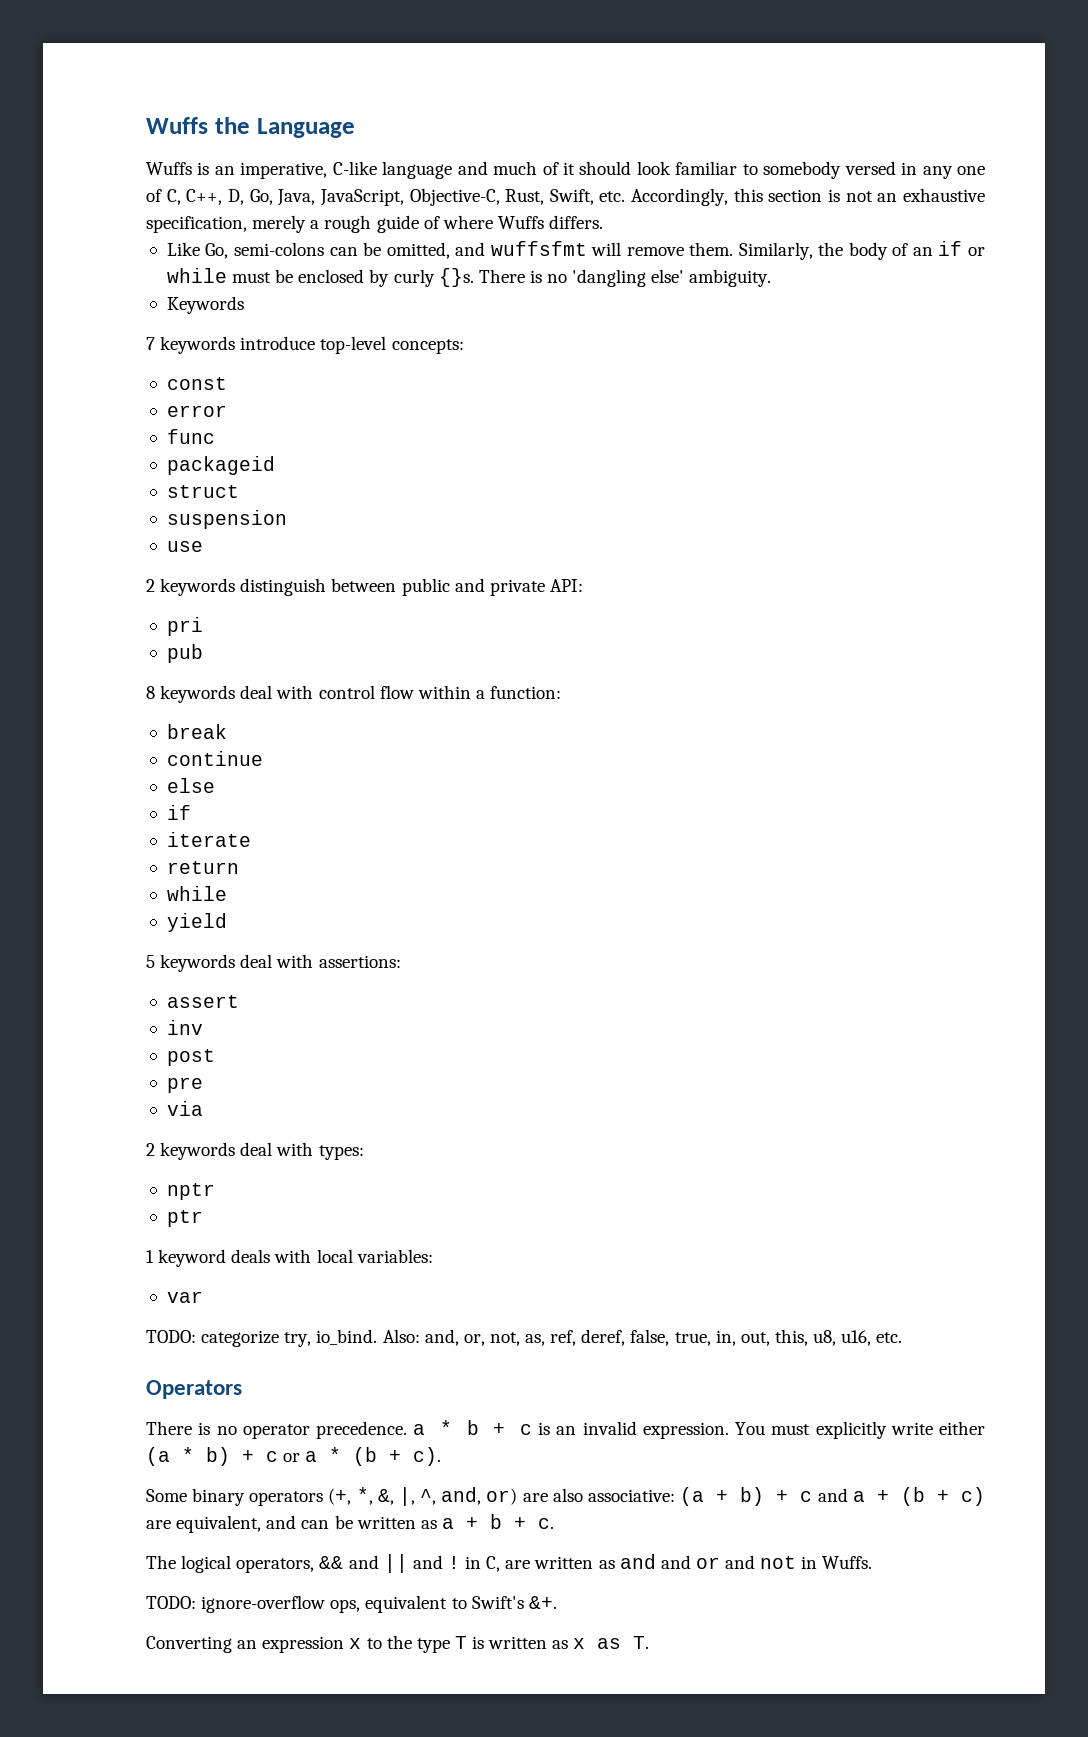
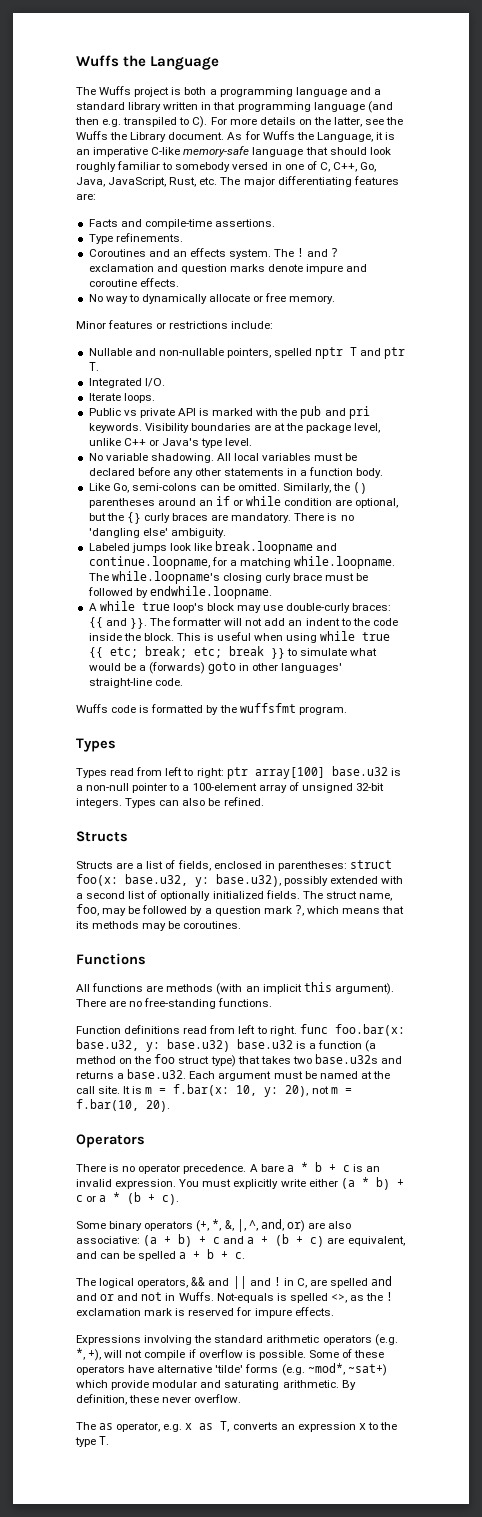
- Wuffs is an imperative, C-like language and much of it should look familiar to somebody versed in any one of C, C++, D, Go, Java, JavaScript, Objective-C, Rust, Swift, etc. Accordingly, this section is not an exhaustive specification, merely a rough guide of where Wuffs differs.
+ The Wuffs project is both a programming language and a standard library written in that programming language (and then e.g. transpiled to C). For more details on the latter, see the Wuffs the Library document. As for Wuffs the Language, it is an imperative C-like memory-safe language that should look roughly familiar to somebody versed in one of C, C++, Go, Java, JavaScript, Rust, etc. The major differentiating features are:
+ Facts and compile-time assertions.
+ Type refinements.
+ Coroutines and an effects system. The ! and ? exclamation and question marks denote impure and coroutine effects.
+ No way to dynamically allocate or free memory.
+ Minor features or restrictions include:
+ Nullable and non-nullable pointers, spelled nptr T and ptr T.
+ Integrated I/O.
+ Iterate loops.
+ Public vs private API is marked with the pub and pri keywords. Visibility boundaries are at the package level, unlike C++ or Java's type level.
+ No variable shadowing. All local variables must be declared before any other statements in a function body.
- Like Go, semi-colons can be omitted, and wuffsfmt will remove them. Similarly, the body of an if or while must be enclosed by curly {}s.
+ Like Go, semi-colons can be omitted. Similarly, the () parentheses around an if or while condition are optional, but the {} curly braces are mandatory.
- Keywords
- 7 keywords introduce top-level concepts:
- const
- error
- func
- packageid
- struct
- suspension
- use
- 2 keywords distinguish between public and private API:
- pri
- pub
- 8 keywords deal with control flow within a function:
- break
- continue
- else
- if
- iterate
- return
- while
- yield
- 5 keywords deal with assertions:
- assert
- inv
- post
- pre
- via
- 2 keywords deal with types:
- nptr
- ptr
- 1 keyword deals with local variables:
- var
- TODO: categorize try, io_bind. Also: and, or, not, as, ref, deref, false, true, in, out, this, u8, u16, etc.
+ Labeled jumps look like break.loopname and continue.loopname, for a matching while.loopname. The while.loopname's closing curly brace must be followed by endwhile.loopname.
+ A while true loop's block may use double-curly braces: {{ and }}. The formatter will not add an indent to the code inside the block. This is useful when using while true {{ etc; break; etc; break }} to simulate what would be a (forwards) goto in other languages' straight-line code.
+ Wuffs code is formatted by the wuffsfmt program.
+ Types
+ Types read from left to right: ptr array[100] base.u32 is a non-null pointer to a 100-element array of unsigned 32-bit integers. Types can also be refined.
+ Structs
+ Structs are a list of fields, enclosed in parentheses: struct foo(x: base.u32, y: base.u32), possibly extended with a second list of optionally initialized fields. The struct name, foo, may be followed by a question mark ?, which means that its methods may be coroutines.
+ Functions
+ All functions are methods (with an implicit this argument). There are no free-standing functions.
+ Function definitions read from left to right. func foo.bar(x: base.u32, y: base.u32) base.u32 is a function (a method on the foo struct type) that takes two base.u32s and returns a base.u32. Each argument must be named at the call site. It is m = f.bar(x: 10, y: 20), not m = f.bar(10, 20).
- There is no operator precedence. a * b + c is an invalid expression.
+ There is no operator precedence. A bare a * b + c is an invalid expression.
- Some binary operators (+, *, &, |, ^, and, or) are also associative: (a + b) + c and a + (b + c) are equivalent, and can be written as a + b + c.
+ Some binary operators (+, *, &, |, ^, and, or) are also associative: (a + b) + c and a + (b + c) are equivalent, and can be spelled a + b + c.
- The logical operators, && and || and ! in C, are written as and and or and not in Wuffs.
- TODO: ignore-overflow ops, equivalent to Swift's &+.
- Converting an expression x to the type T is written as x as T.
+ The logical operators, && and || and ! in C, are spelled and and or and not in Wuffs. Not-equals is spelled <>, as the ! exclamation mark is reserved for impure effects.
+ Expressions involving the standard arithmetic operators (e.g. *, +), will not compile if overflow is possible. Some of these operators have alternative 'tilde' forms (e.g. ~mod*, ~sat+) which provide modular and saturating arithmetic. By definition, these never overflow.
+ The as operator, e.g. x as T, converts an expression x to the type T.

